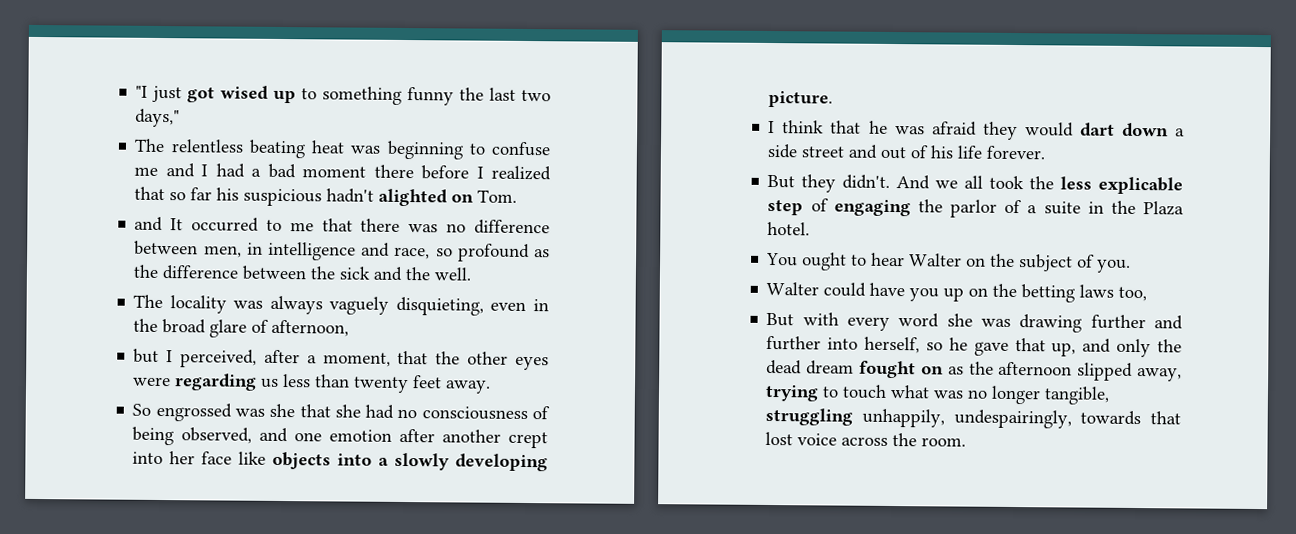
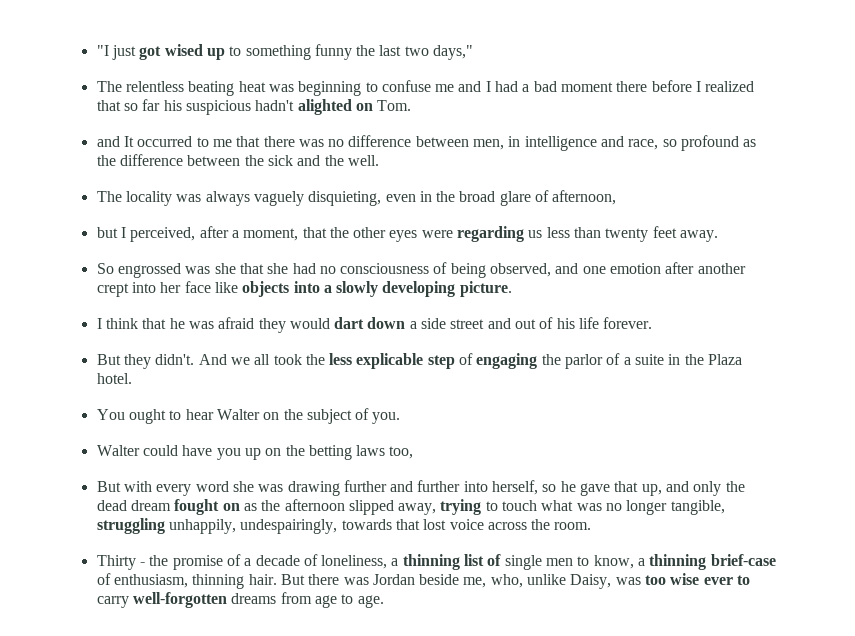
+ Thirty - the promise of a decade of loneliness, a thinning list of single men to know, a thinning brief-case of enthusiasm, thinning hair. But there was Jordan beside me, who, unlike Daisy, was too wise ever to carry well-forgotten dreams from age to age.

